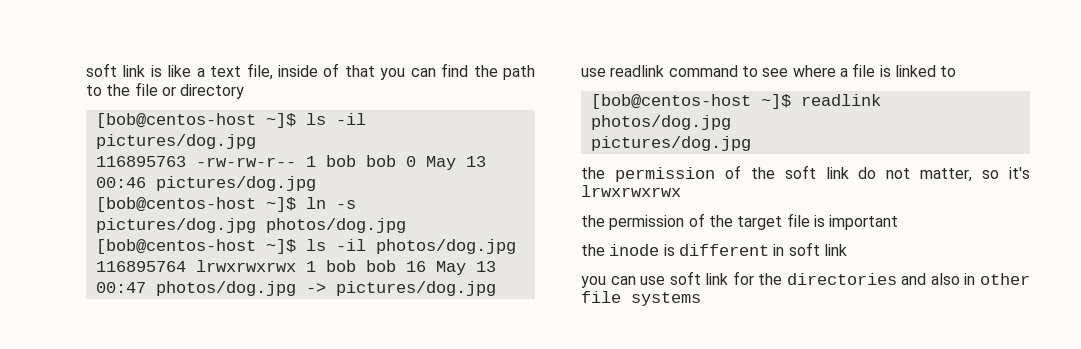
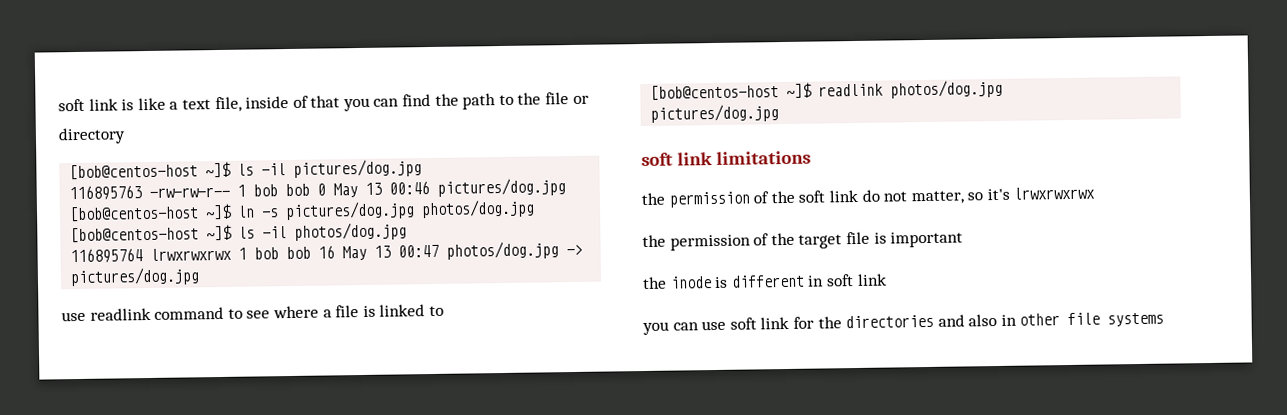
+ soft link limitations

